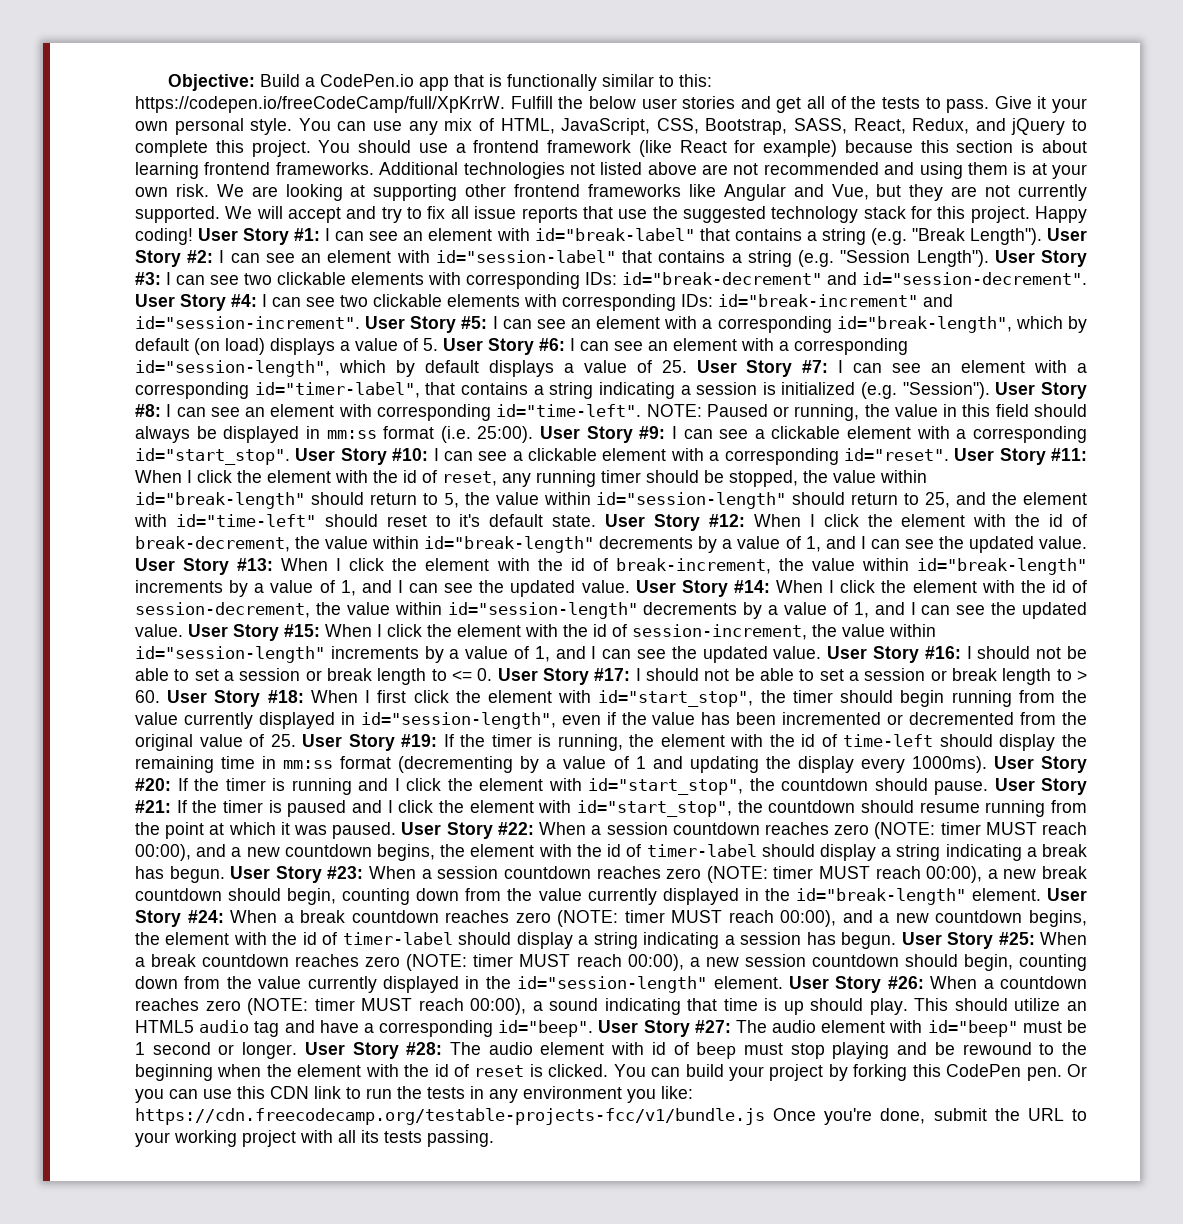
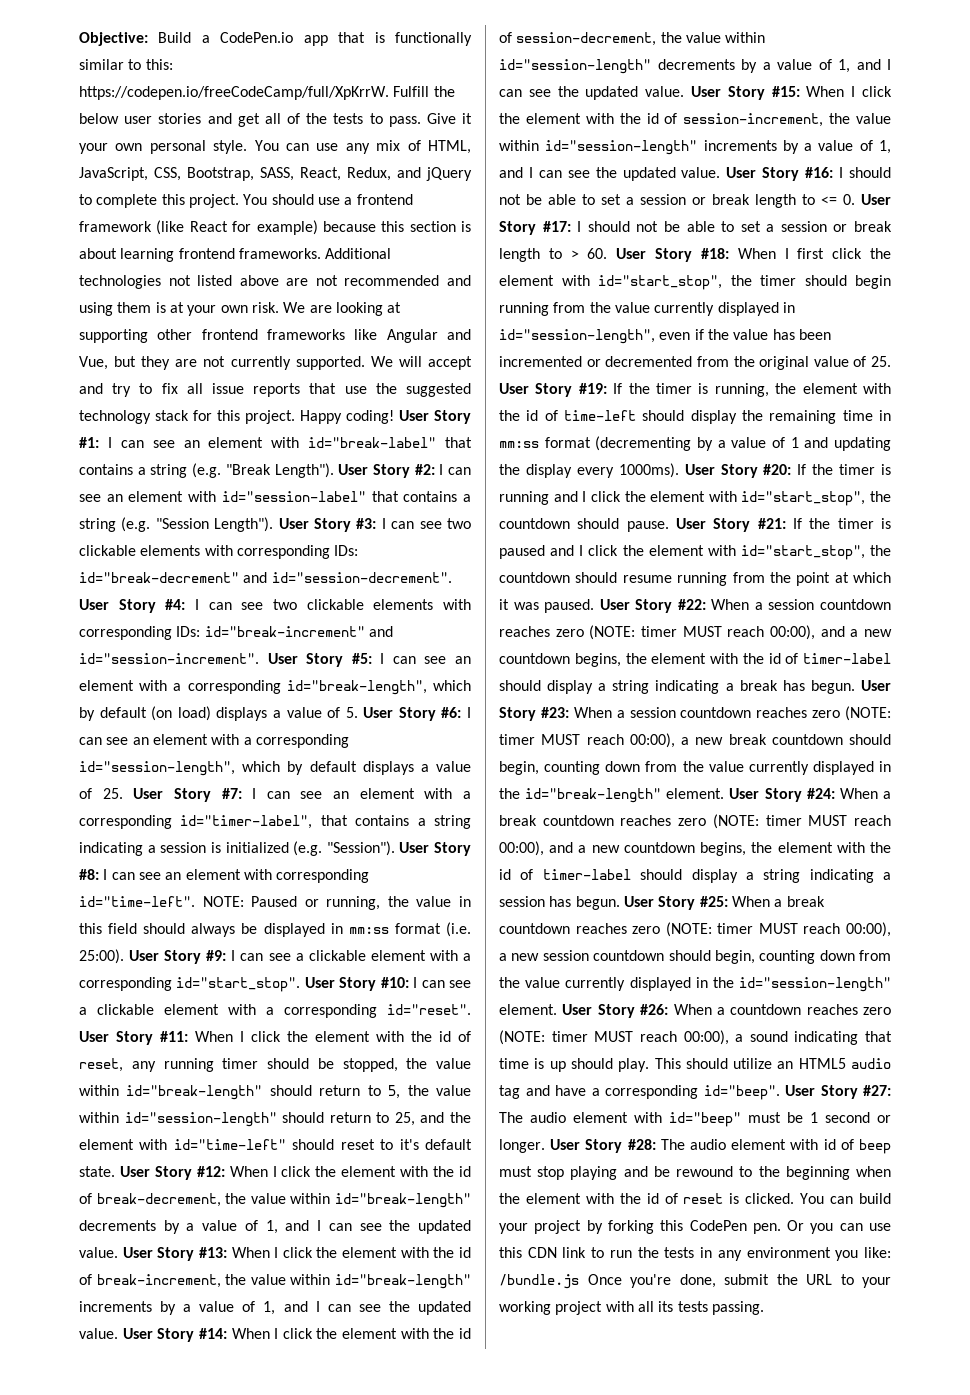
- Or you can use this CDN link to run the tests in any environment you like: https://cdn.freecodecamp.org/testable-projects-fcc/v1/bundle.js Once you're done, submit the URL to your working project with all its tests passing.
+ Or you can use this CDN link to run the tests in any environment you like: /bundle.js Once you're done, submit the URL to your working project with all its tests passing.

